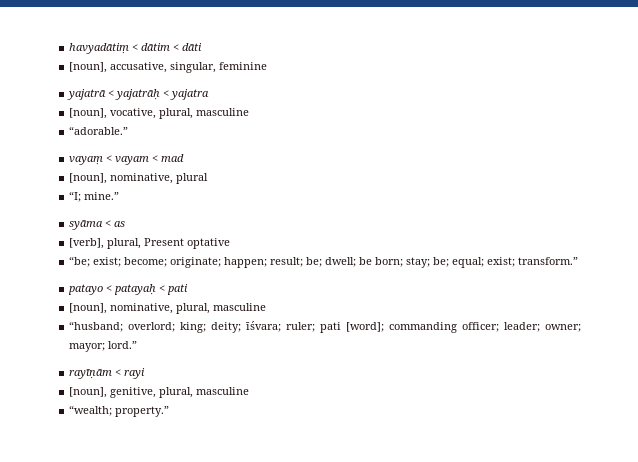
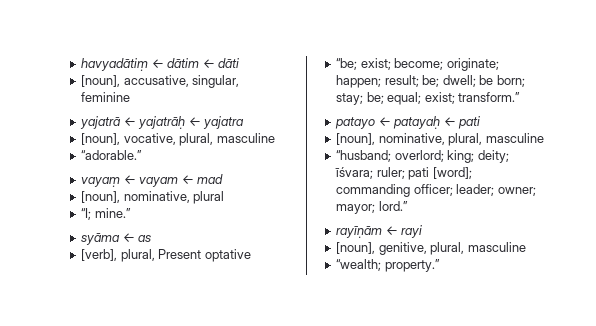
- havyadātiṃ < dātim < dāti
+ havyadātiṃ ← dātim ← dāti
- yajatrā < yajatrāḥ < yajatra
+ yajatrā ← yajatrāḥ ← yajatra
- vayaṃ < vayam < mad
+ vayaṃ ← vayam ← mad
- syāma < as
+ syāma ← as
- patayo < patayaḥ < pati
+ patayo ← patayaḥ ← pati
- rayīṇām < rayi
+ rayīṇām ← rayi

